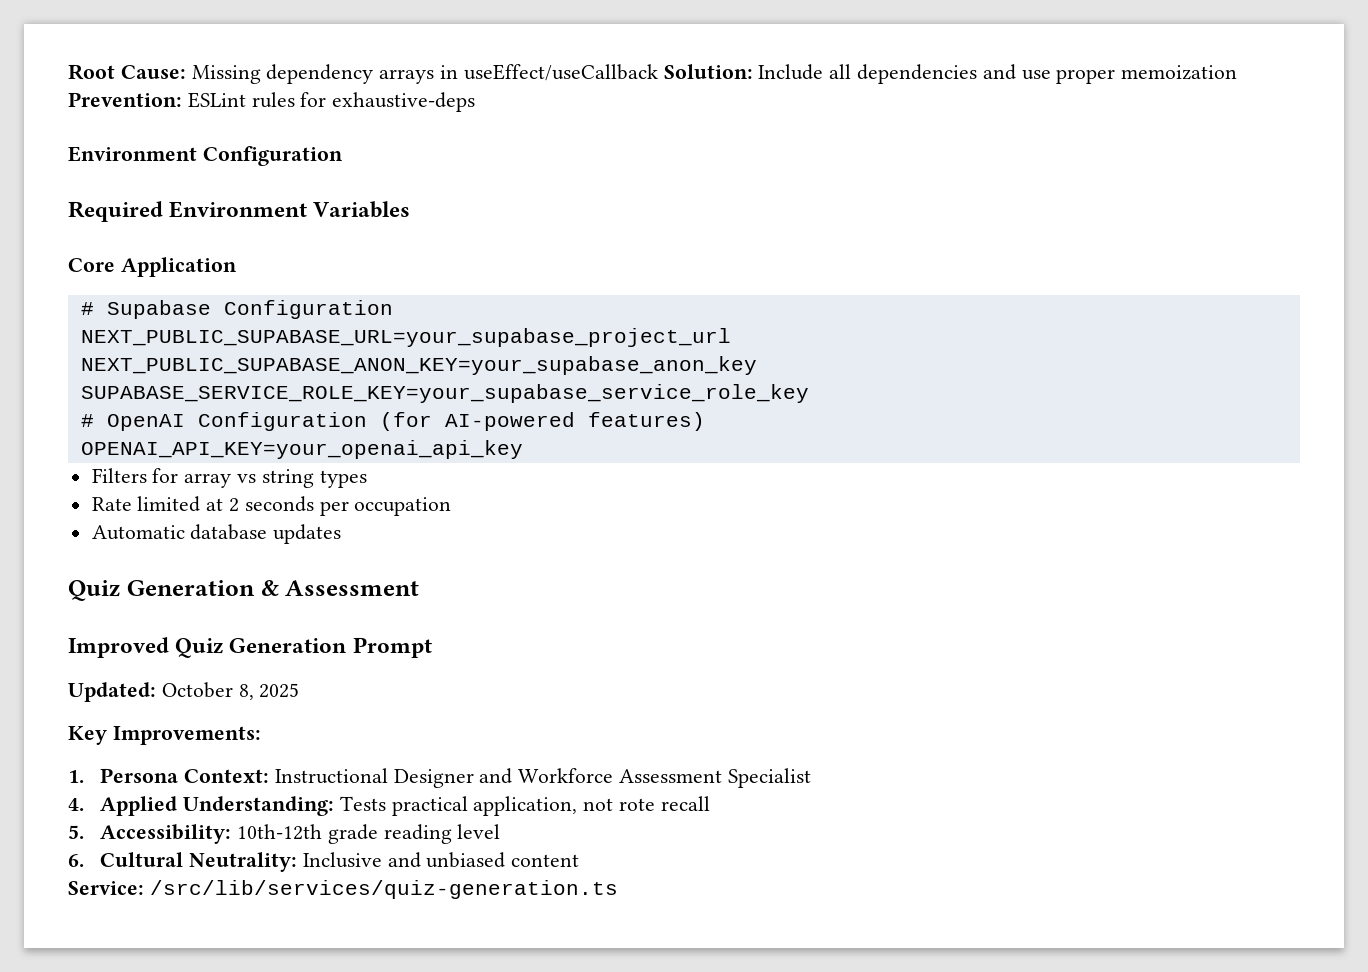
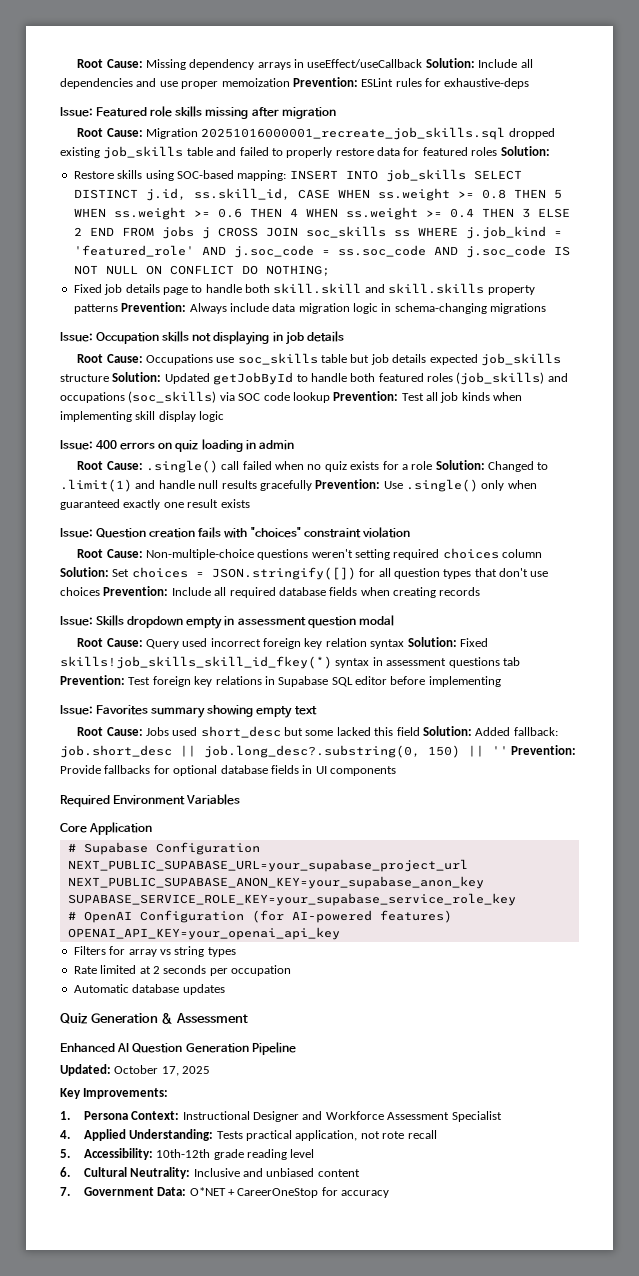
- Environment Configuration
+ Issue: Featured role skills missing after migration
+ Root Cause: Migration 20251016000001_recreate_job_skills.sql dropped existing job_skills table and failed to properly restore data for featured roles Solution:
+ Restore skills using SOC-based mapping: INSERT INTO job_skills SELECT DISTINCT j.id, ss.skill_id, CASE WHEN ss.weight >= 0.8 THEN 5 WHEN ss.weight >= 0.6 THEN 4 WHEN ss.weight >= 0.4 THEN 3 ELSE 2 END FROM jobs j CROSS JOIN soc_skills ss WHERE j.job_kind = 'featured_role' AND j.soc_code = ss.soc_code AND j.soc_code IS NOT NULL ON CONFLICT DO NOTHING;
+ Fixed job details page to handle both skill.skill and skill.skills property patterns Prevention: Always include data migration logic in schema-changing migrations
+ Issue: Occupation skills not displaying in job details
+ Root Cause: Occupations use soc_skills table but job details expected job_skills structure Solution: Updated getJobById to handle both featured roles (job_skills) and occupations (soc_skills) via SOC code lookup Prevention: Test all job kinds when implementing skill display logic
+ Issue: 400 errors on quiz loading in admin
+ Root Cause: .single() call failed when no quiz exists for a role Solution: Changed to .limit(1) and handle null results gracefully Prevention: Use .single() only when guaranteed exactly one result exists
+ Issue: Question creation fails with "choices" constraint violation
+ Root Cause: Non-multiple-choice questions weren't setting required choices column Solution: Set choices = JSON.stringify([]) for all question types that don't use choices Prevention: Include all required database fields when creating records
+ Issue: Skills dropdown empty in assessment question modal
+ Root Cause: Query used incorrect foreign key relation syntax Solution: Fixed skills!job_skills_skill_id_fkey(*) syntax in assessment questions tab Prevention: Test foreign key relations in Supabase SQL editor before implementing
+ Issue: Favorites summary showing empty text
+ Root Cause: Jobs used short_desc but some lacked this field Solution: Added fallback: job.short_desc || job.long_desc?.substring(0, 150) || '' Prevention: Provide fallbacks for optional database fields in UI components
- Improved Quiz Generation Prompt
+ Enhanced AI Question Generation Pipeline
- Updated: October 8, 2025
+ Updated: October 17, 2025
- Service: /src/lib/services/quiz-generation.ts
+ 7. Government Data: O*NET + CareerOneStop for accuracy

